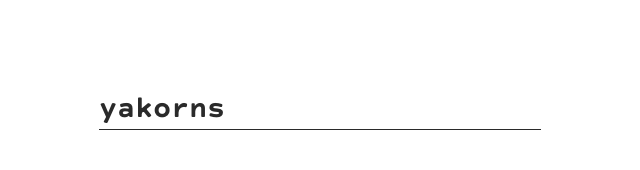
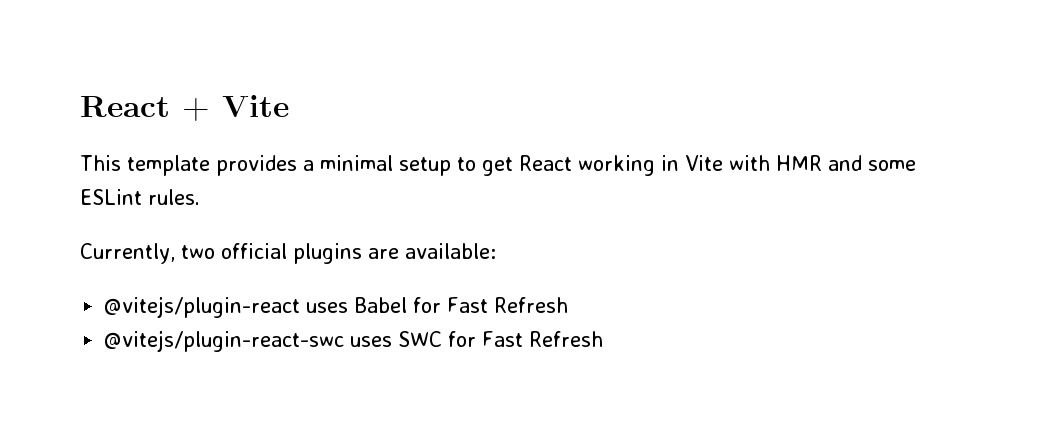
- yakorns
+ React + Vite
+ This template provides a minimal setup to get React working in Vite with HMR and some ESLint rules.
+ Currently, two official plugins are available:
+ @vitejs/plugin-react uses Babel for Fast Refresh
+ @vitejs/plugin-react-swc uses SWC for Fast Refresh

